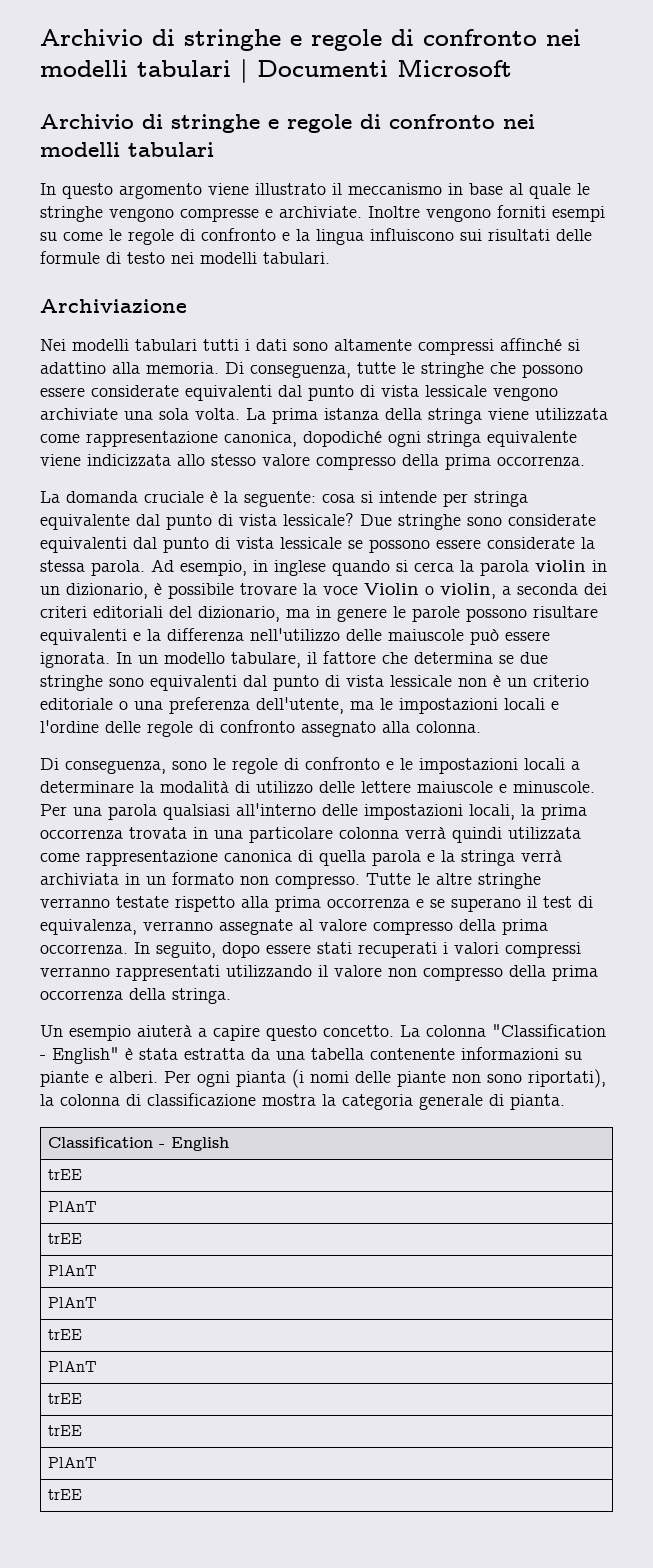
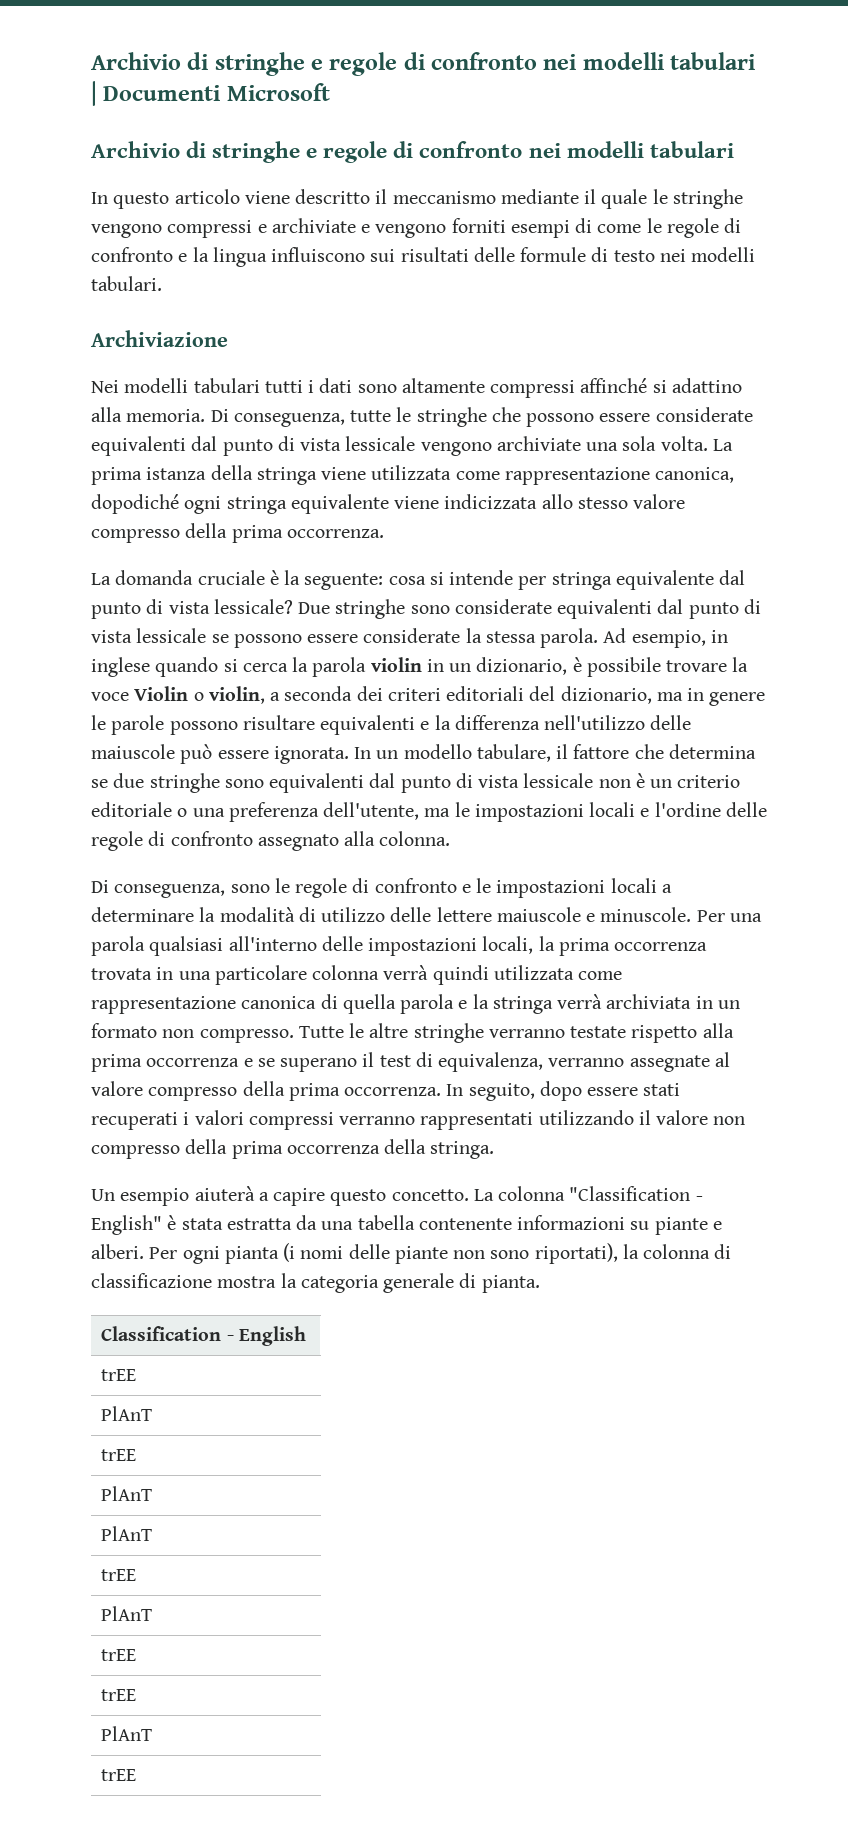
- In questo argomento viene illustrato il meccanismo in base al quale le stringhe vengono compresse e archiviate. Inoltre vengono forniti esempi su come le regole di confronto e la lingua influiscono sui risultati delle formule di testo nei modelli tabulari.
+ In questo articolo viene descritto il meccanismo mediante il quale le stringhe vengono compressi e archiviate e vengono forniti esempi di come le regole di confronto e la lingua influiscono sui risultati delle formule di testo nei modelli tabulari.

